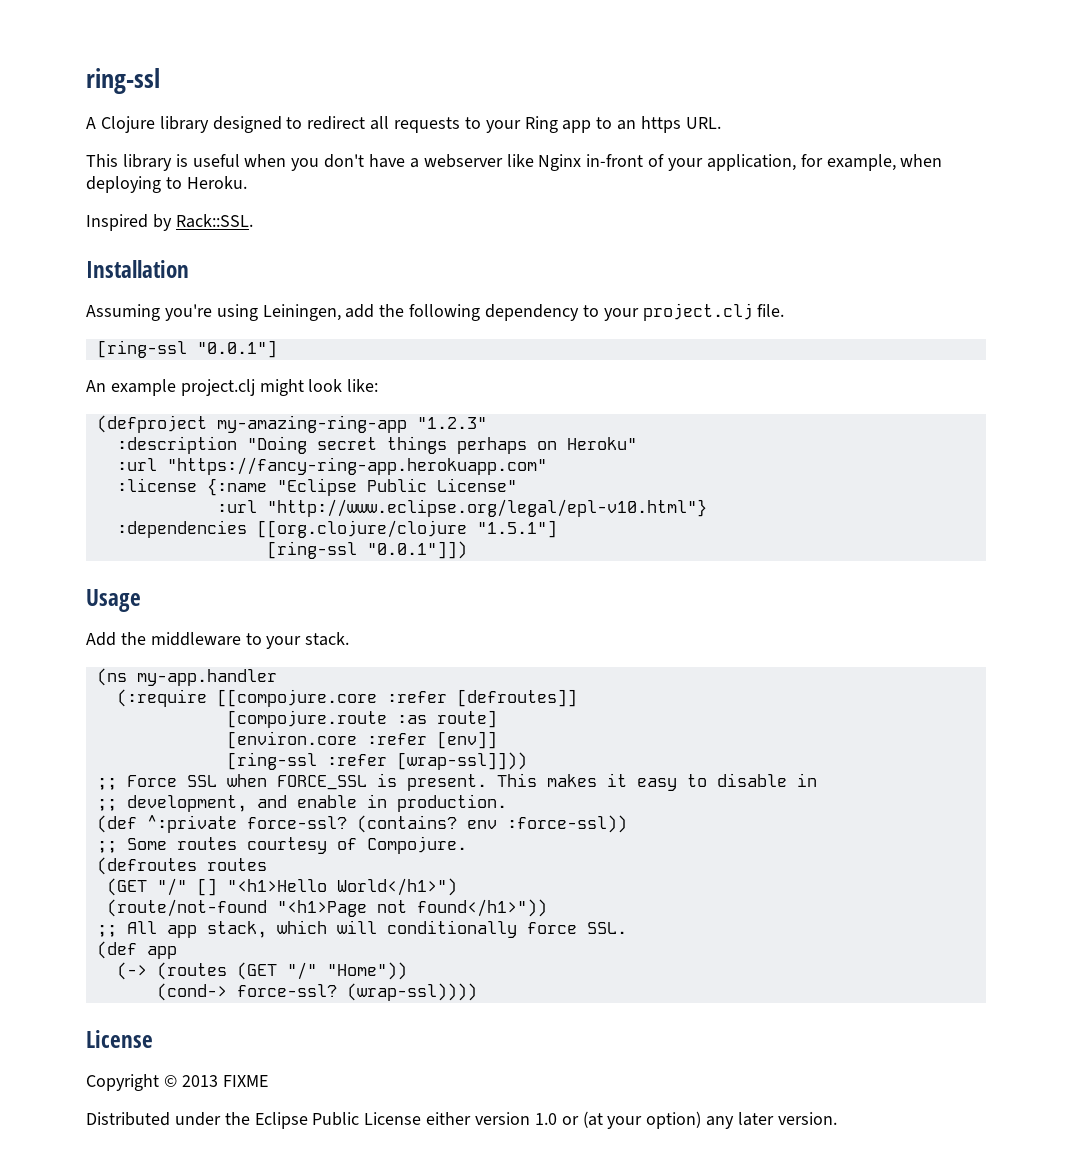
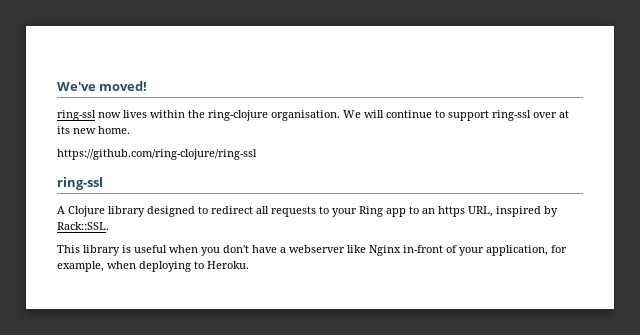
+ We've moved!
+ ring-ssl now lives within the ring-clojure organisation. We will continue to support ring-ssl over at its new home.
+ https://github.com/ring-clojure/ring-ssl
- A Clojure library designed to redirect all requests to your Ring app to an https URL.
+ A Clojure library designed to redirect all requests to your Ring app to an https URL, inspired by Rack::SSL.
- Inspired by Rack::SSL.
- Installation
- Assuming you're using Leiningen, add the following dependency to your project.clj file.
- [ring-ssl "0.0.1"]
- An example project.clj might look like:
- (defproject my-amazing-ring-app "1.2.3"
- :description "Doing secret things perhaps on Heroku"
- :url "https://fancy-ring-app.herokuapp.com"
- :license {:name "Eclipse Public License"
- :url "http://www.eclipse.org/legal/epl-v10.html"}
- :dependencies [[org.clojure/clojure "1.5.1"]
- [ring-ssl "0.0.1"]])
- Usage
- Add the middleware to your stack.
- (ns my-app.handler
- (:require [[compojure.core :refer [defroutes]]
- [compojure.route :as route]
- [environ.core :refer [env]]
- [ring-ssl :refer [wrap-ssl]]))
- ;; Force SSL when FORCE_SSL is present. This makes it easy to disable in
- ;; development, and enable in production.
- (def ^:private force-ssl? (contains? env :force-ssl))
- ;; Some routes courtesy of Compojure.
- (defroutes routes
- (GET "/" [] "<h1>Hello World</h1>")
- (route/not-found "<h1>Page not found</h1>"))
- ;; All app stack, which will conditionally force SSL.
- (def app
- (-> (routes (GET "/" "Home"))
- (cond-> force-ssl? (wrap-ssl))))
- License
- Copyright © 2013 FIXME
- Distributed under the Eclipse Public License either version 1.0 or (at your option) any later version.

